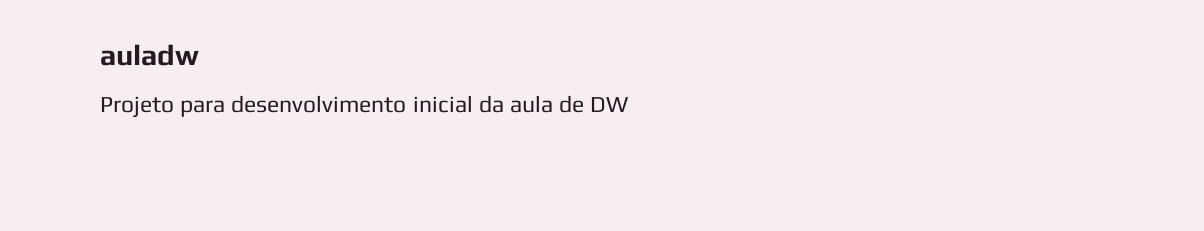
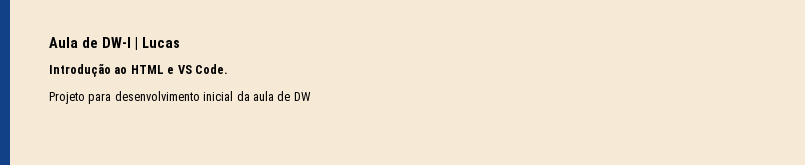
- auladw
+ Aula de DW-I | Lucas
+ Introdução ao HTML e VS Code.

